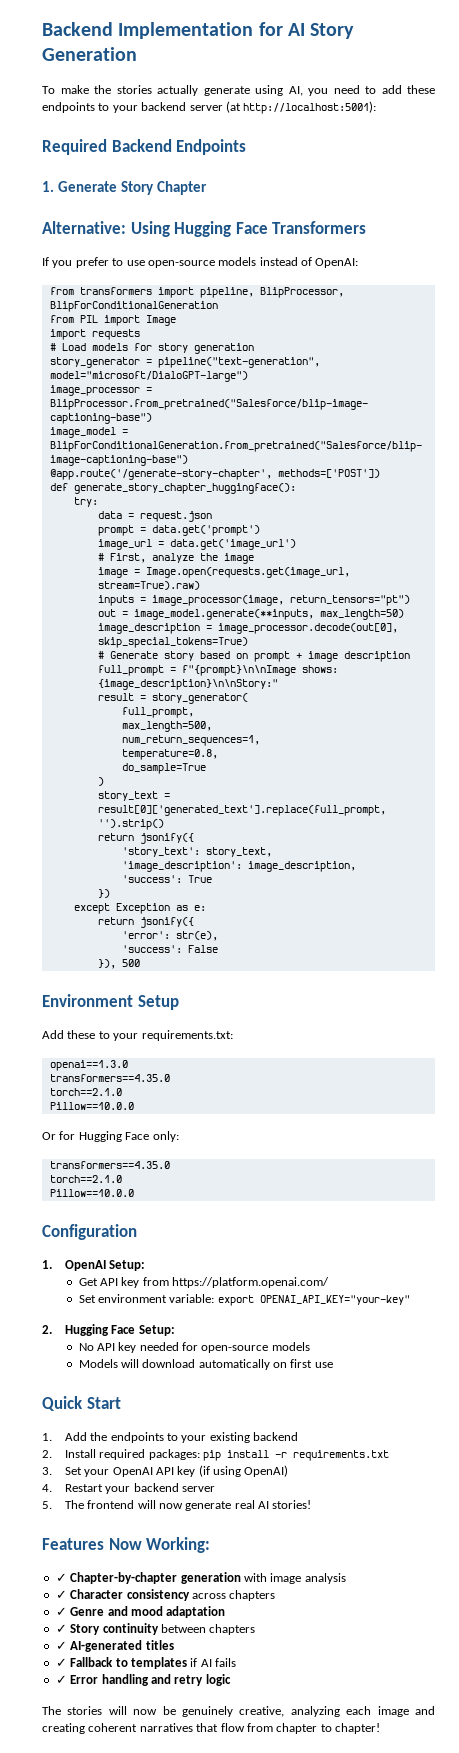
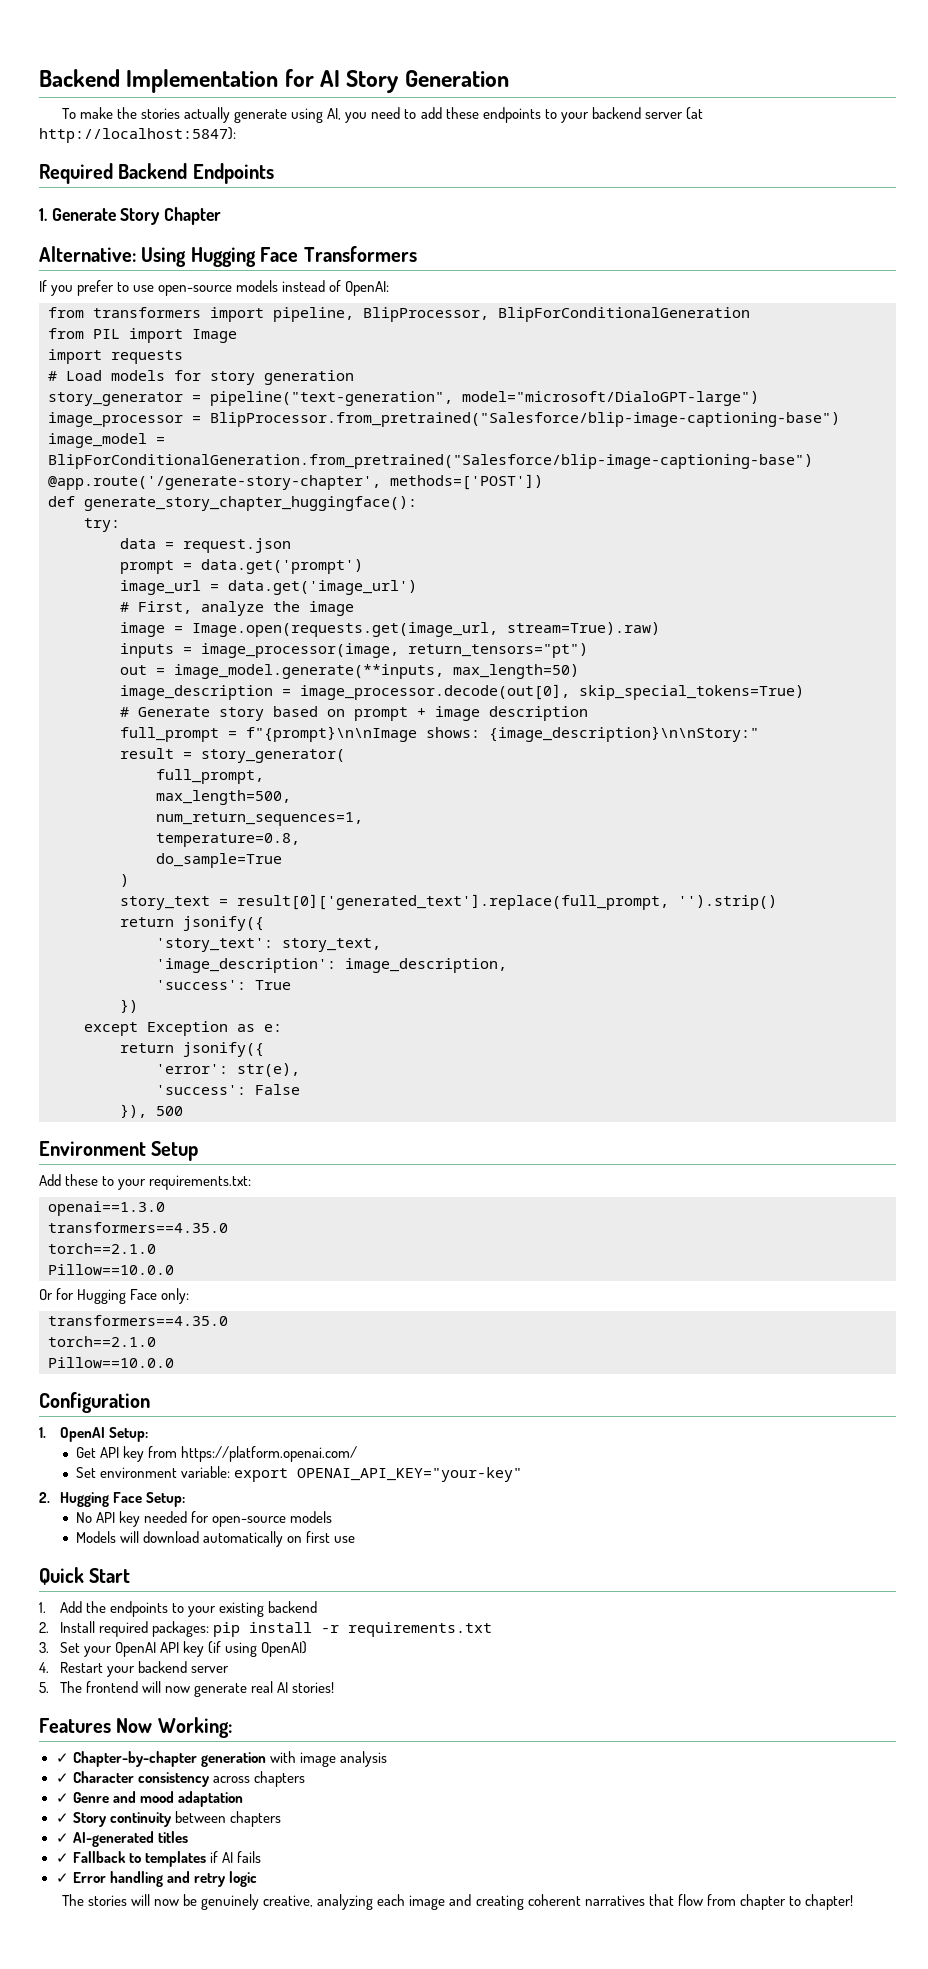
- To make the stories actually generate using AI, you need to add these endpoints to your backend server (at http://localhost:5001):
+ To make the stories actually generate using AI, you need to add these endpoints to your backend server (at http://localhost:5847):

